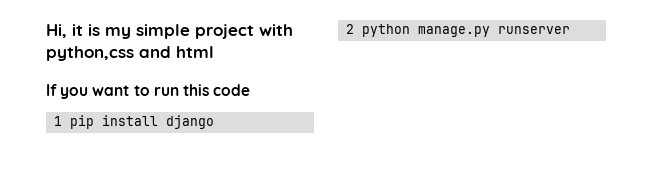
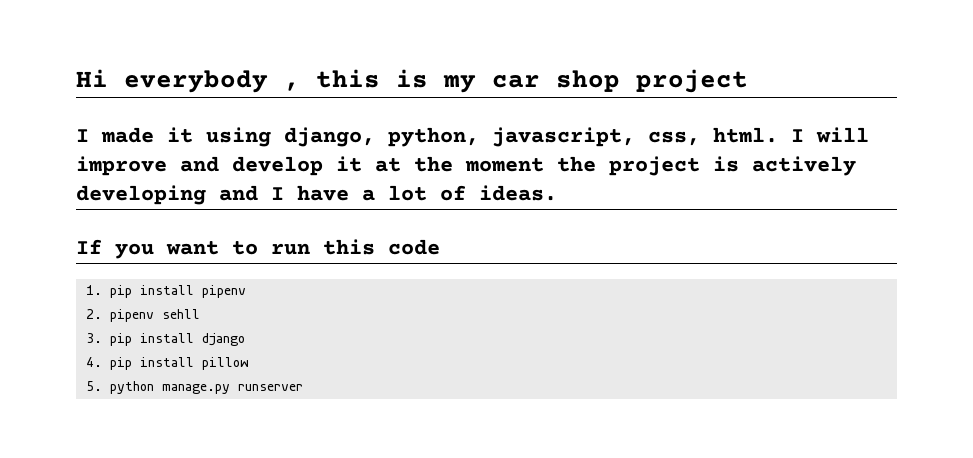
- Hi, it is my simple project with python,css and html
+ Hi everybody , this is my car shop project
+ I made it using django, python, javascript, css, html. I will improve and develop it at the moment the project is actively developing and I have a lot of ideas.
- 1 pip install django
- 2 python manage.py runserver
+ 1. pip install pipenv
+ 2. pipenv sehll
+ 3. pip install django
+ 4. pip install pillow
+ 5. python manage.py runserver

